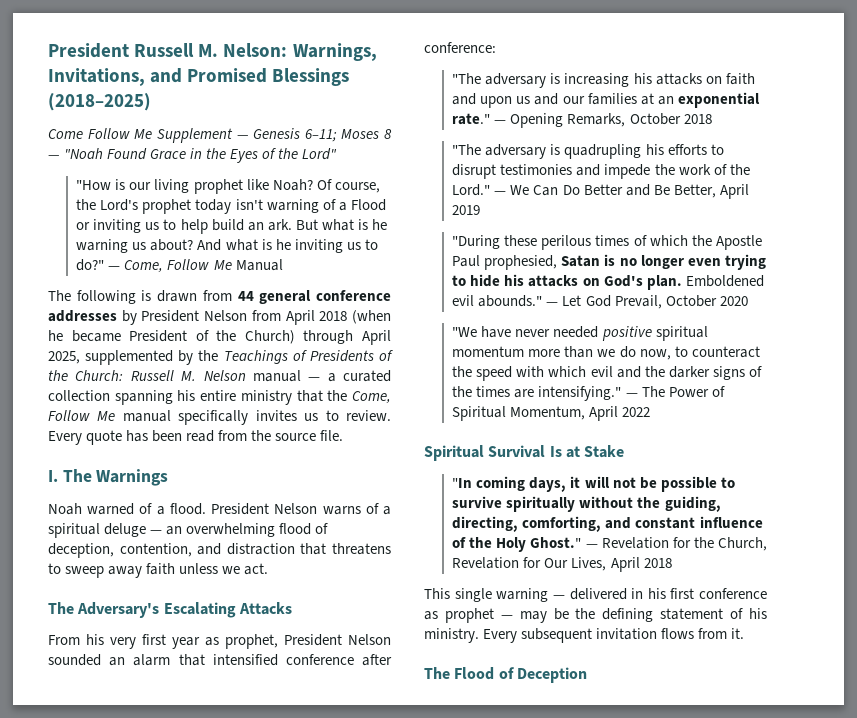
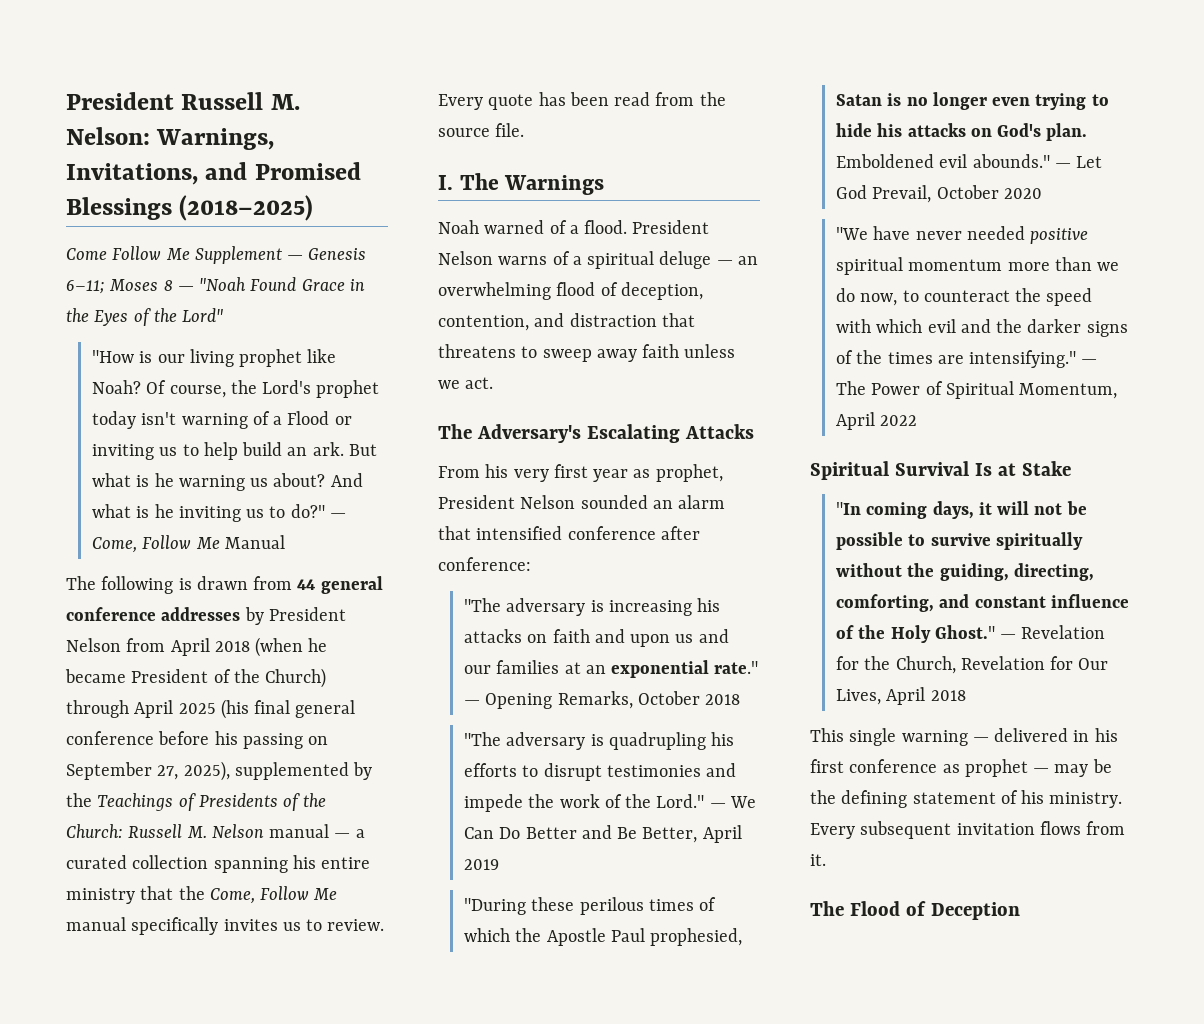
- The following is drawn from 44 general conference addresses by President Nelson from April 2018 (when he became President of the Church) through April 2025, supplemented by the Teachings of Presidents of the Church: Russell M. Nelson manual — a curated collection spanning his entire ministry that the Come, Follow Me manual specifically invites us to review.
+ The following is drawn from 44 general conference addresses by President Nelson from April 2018 (when he became President of the Church) through April 2025 (his final general conference before his passing on September 27, 2025), supplemented by the Teachings of Presidents of the Church: Russell M. Nelson manual — a curated collection spanning his entire ministry that the Come, Follow Me manual specifically invites us to review.

